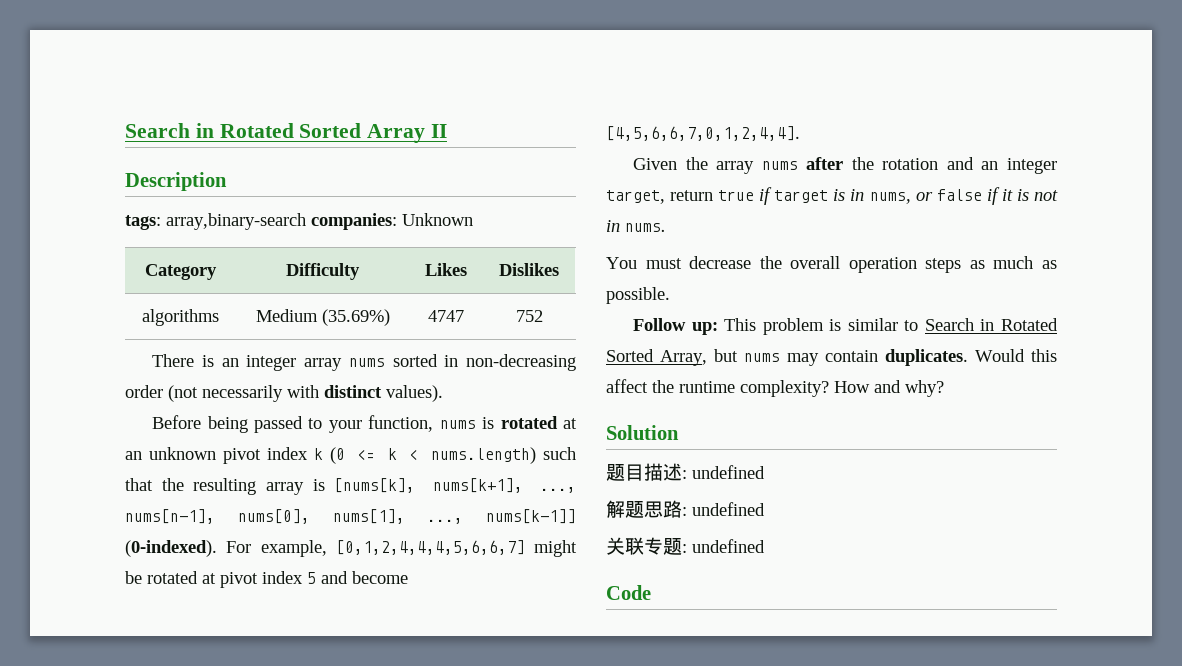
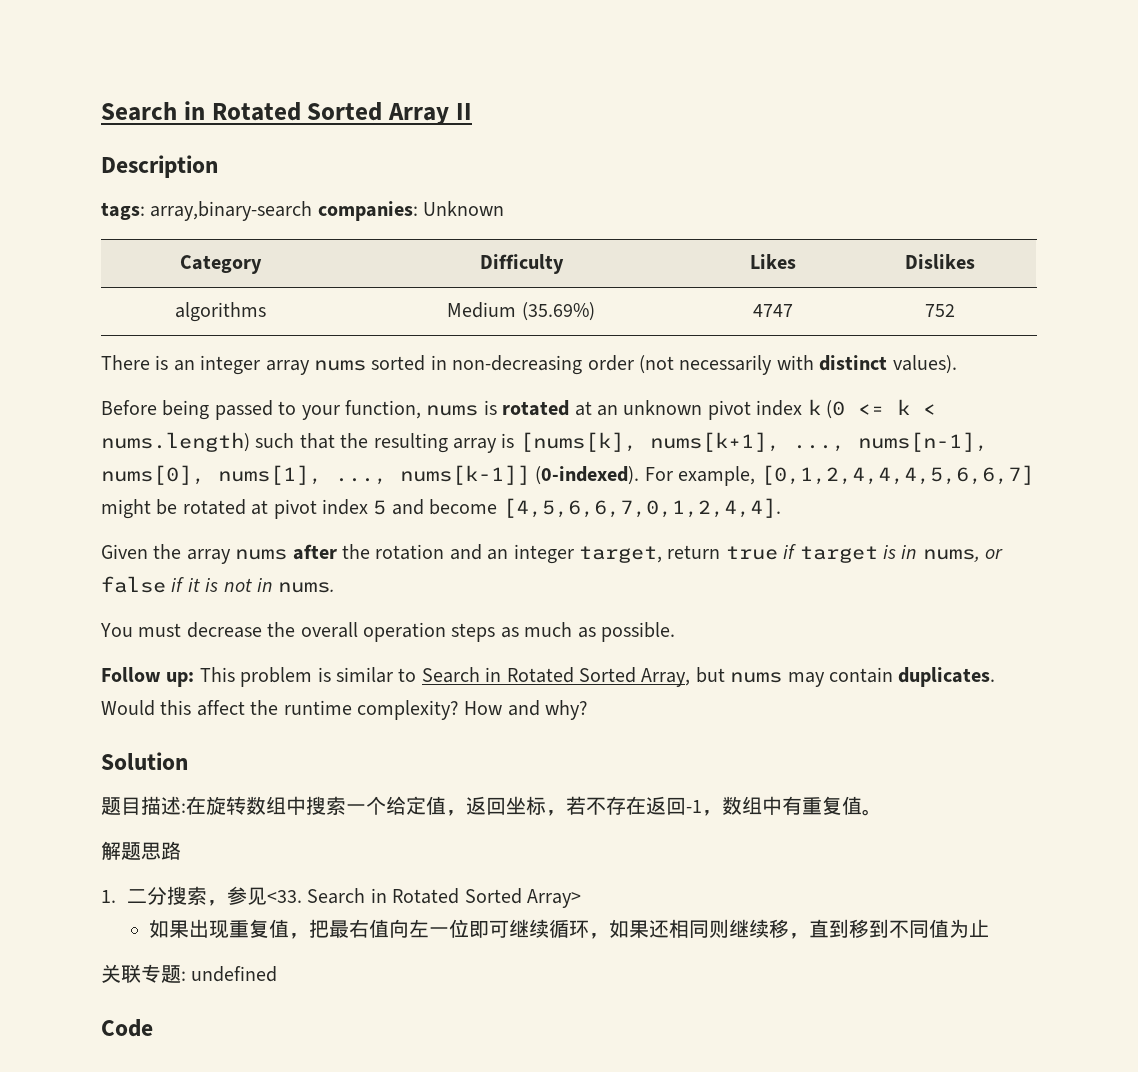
- 题目描述: undefined
- 解题思路: undefined
+ 题目描述:在旋转数组中搜索一个给定值，返回坐标，若不存在返回-1，数组中有重复值。
+ 解题思路
+ 1.二分搜索，参见<33. Search in Rotated Sorted Array>
+ 如果出现重复值，把最右值向左一位即可继续循环，如果还相同则继续移，直到移到不同值为止

